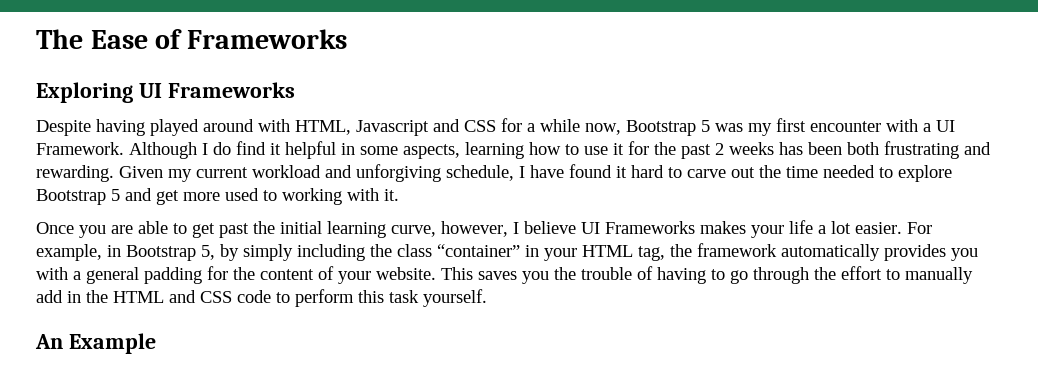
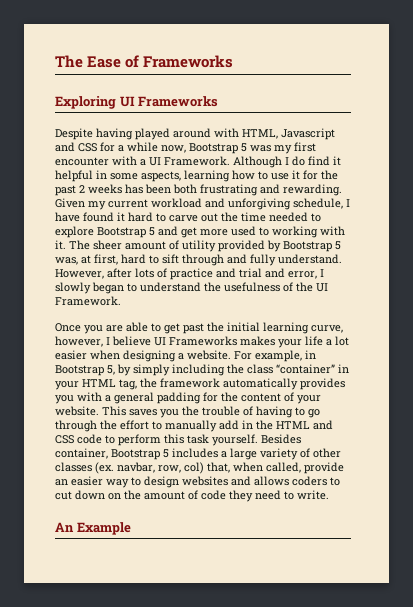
+ The sheer amount of utility provided by Bootstrap 5 was, at first, hard to sift through and fully understand. However, after lots of practice and trial and error, I slowly began to understand the usefulness of the UI Framework.
- Once you are able to get past the initial learning curve, however, I believe UI Frameworks makes your life a lot easier.
+ Once you are able to get past the initial learning curve, however, I believe UI Frameworks makes your life a lot easier when designing a website.
+ Besides container, Bootstrap 5 includes a large variety of other classes (ex. navbar, row, col) that, when called, provide an easier way to design websites and allows coders to cut down on the amount of code they need to write.

